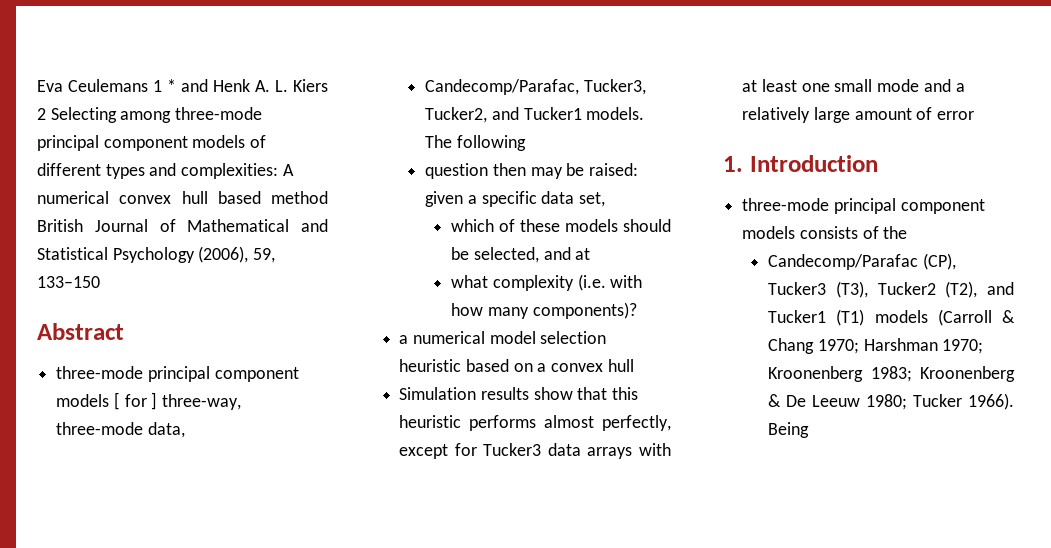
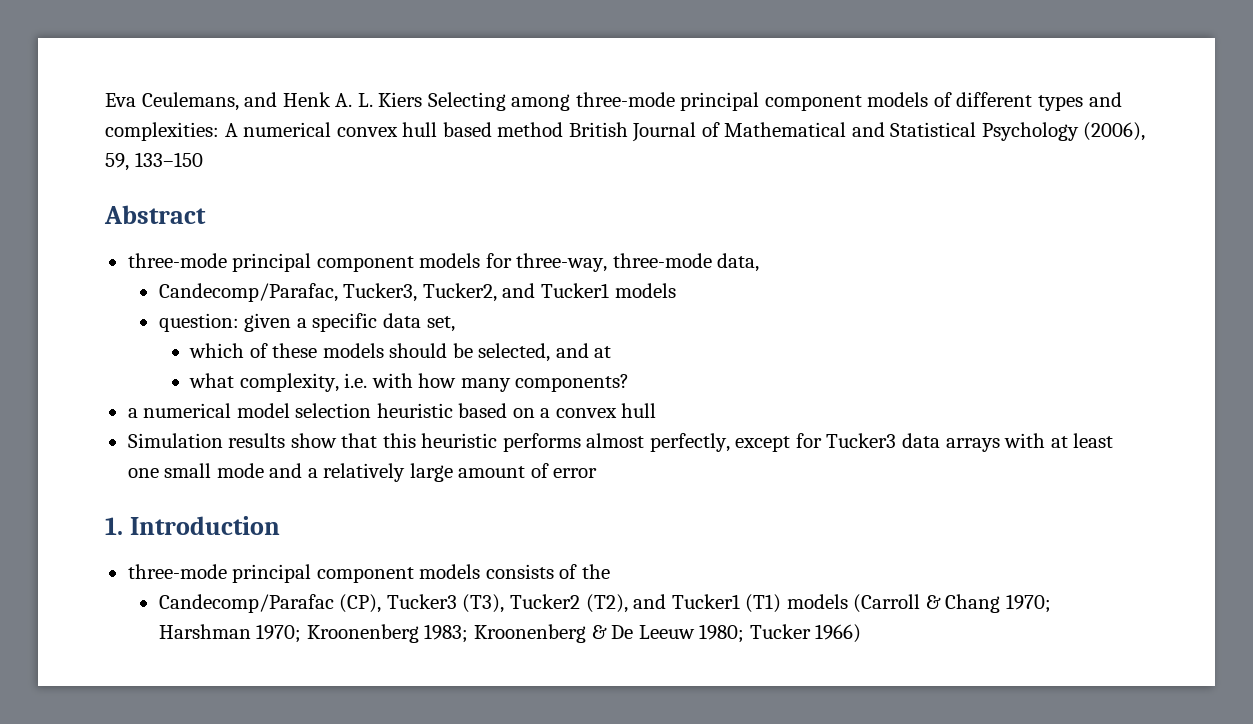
- Eva Ceulemans 1 * and Henk A. L. Kiers 2 Selecting among three-mode principal component models of different types and complexities: A numerical convex hull based method British Journal of Mathematical and Statistical Psychology (2006), 59, 133–150
+ Eva Ceulemans, and Henk A. L. Kiers Selecting among three-mode principal component models of different types and complexities: A numerical convex hull based method British Journal of Mathematical and Statistical Psychology (2006), 59, 133–150
- three-mode principal component models [ for ] three-way, three-mode data,
+ three-mode principal component models for three-way, three-mode data,
- Candecomp/Parafac, Tucker3, Tucker2, and Tucker1 models. The following
- question then may be raised: given a specific data set,
+ Candecomp/Parafac, Tucker3, Tucker2, and Tucker1 models
+ question: given a specific data set,
- what complexity (i.e. with how many components)?
+ what complexity, i.e. with how many components?
- Candecomp/Parafac (CP), Tucker3 (T3), Tucker2 (T2), and Tucker1 (T1) models (Carroll & Chang 1970; Harshman 1970; Kroonenberg 1983; Kroonenberg & De Leeuw 1980; Tucker 1966). Being
+ Candecomp/Parafac (CP), Tucker3 (T3), Tucker2 (T2), and Tucker1 (T1) models (Carroll & Chang 1970; Harshman 1970; Kroonenberg 1983; Kroonenberg & De Leeuw 1980; Tucker 1966)

